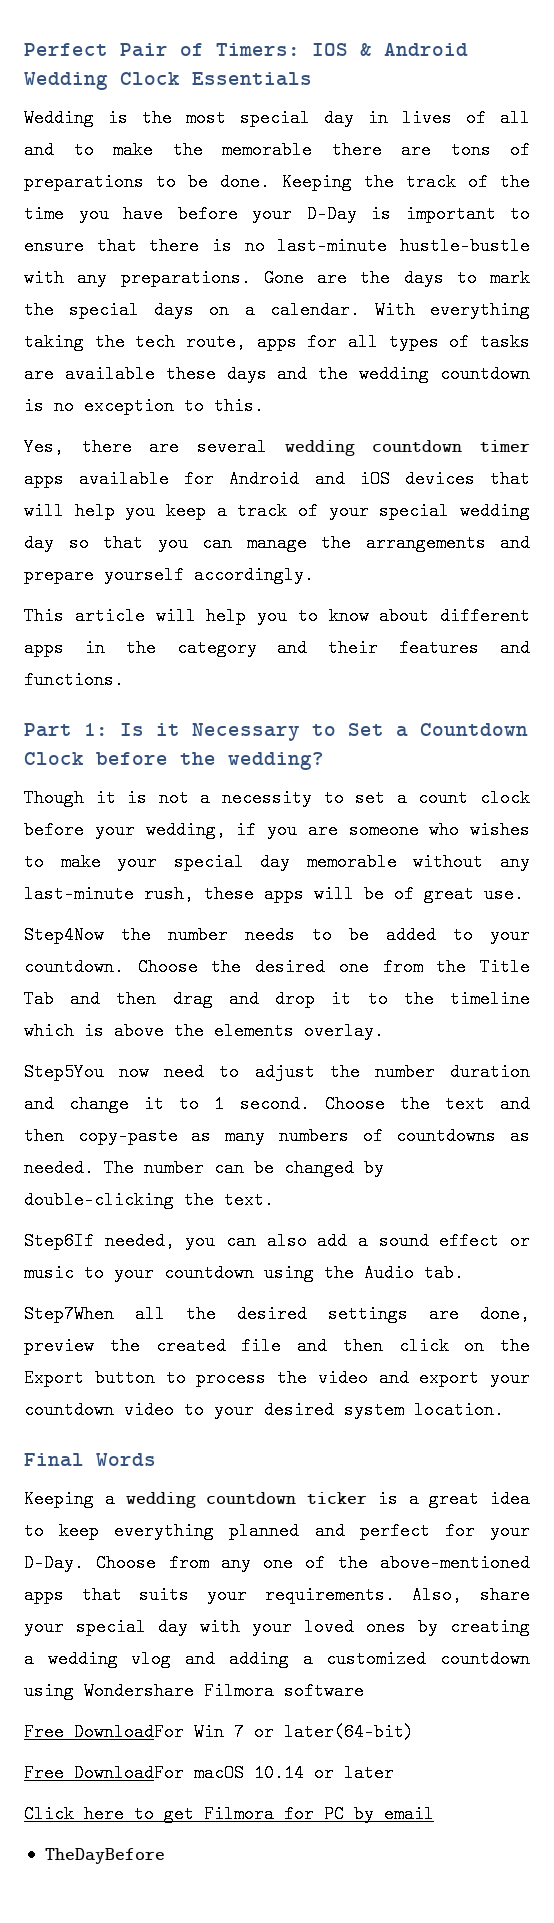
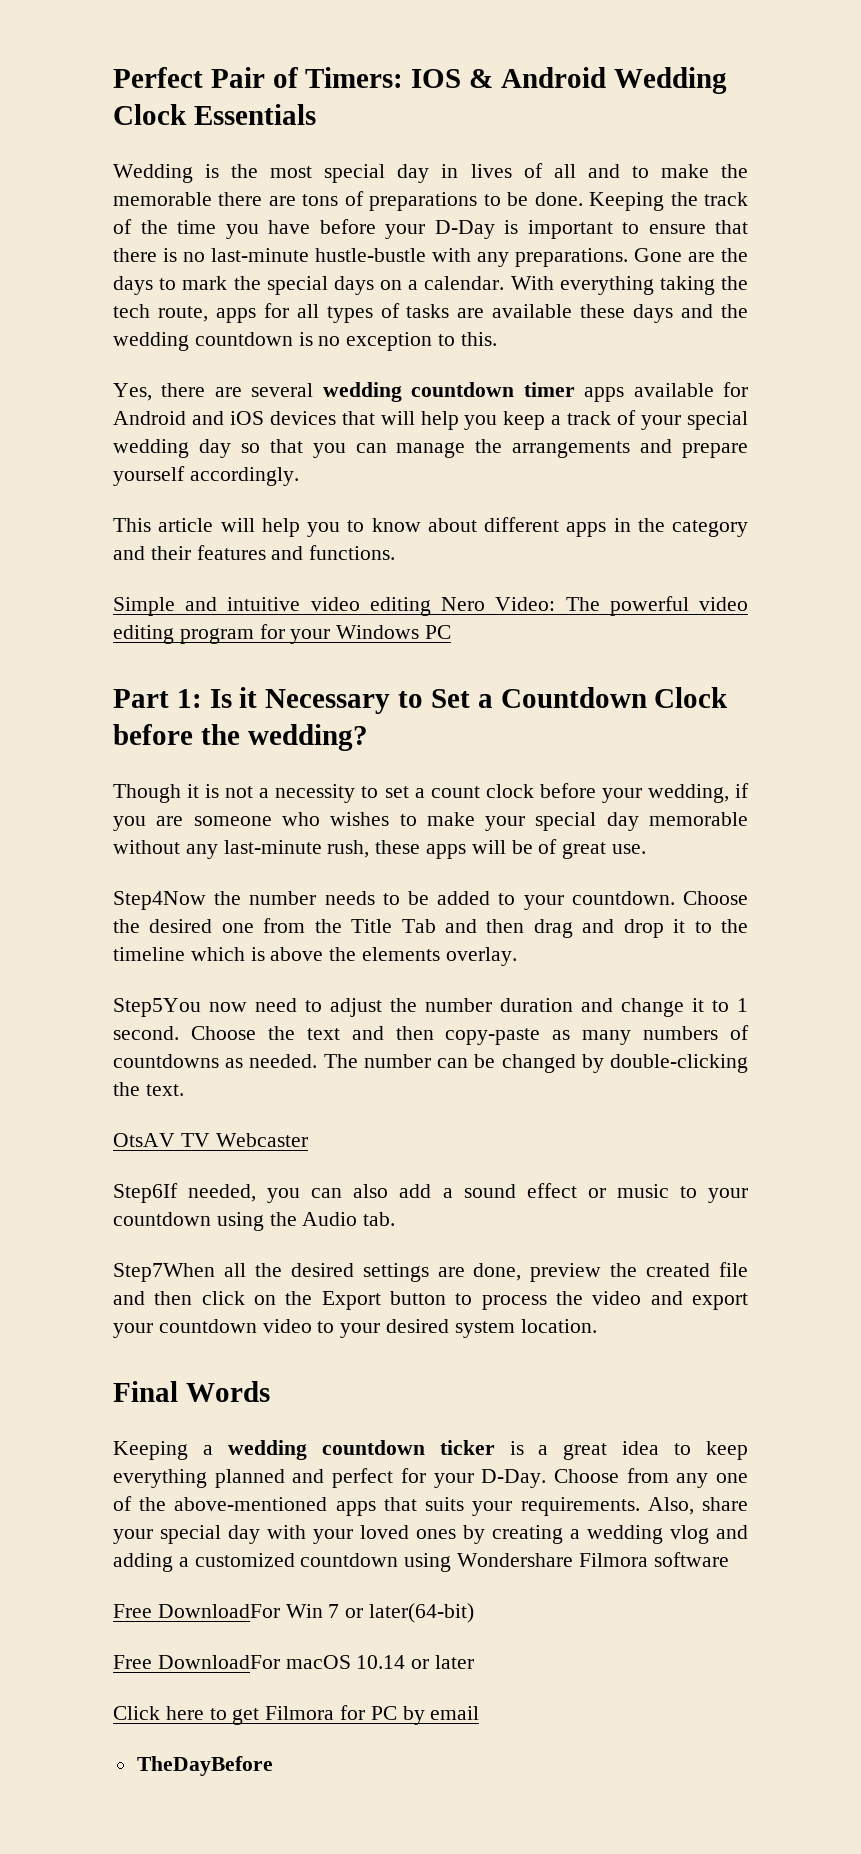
+ Simple and intuitive video editing Nero Video: The powerful video editing program for your Windows PC
+ OtsAV TV Webcaster

